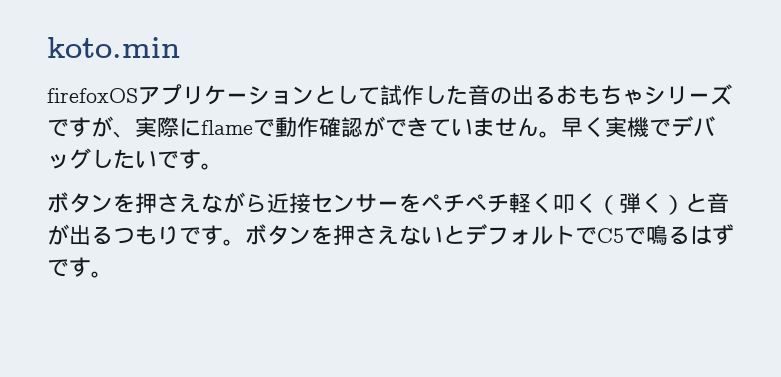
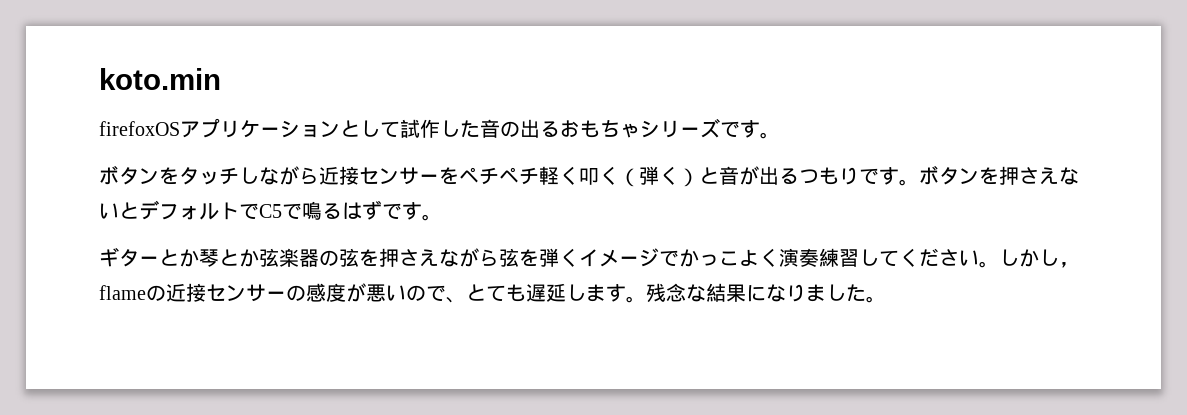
- firefoxOSアプリケーションとして試作した音の出るおもちゃシリーズですが、実際にflameで動作確認ができていません。早く実機でデバッグしたいです。
+ firefoxOSアプリケーションとして試作した音の出るおもちゃシリーズです。
- ボタンを押さえながら近接センサーをペチペチ軽く叩く（弾く）と音が出るつもりです。
+ ボタンをタッチしながら近接センサーをペチペチ軽く叩く（弾く）と音が出るつもりです。
+ ギターとか琴とか弦楽器の弦を押さえながら弦を弾くイメージでかっこよく演奏練習してください。しかし，flameの近接センサーの感度が悪いので、とても遅延します。残念な結果になりました。

